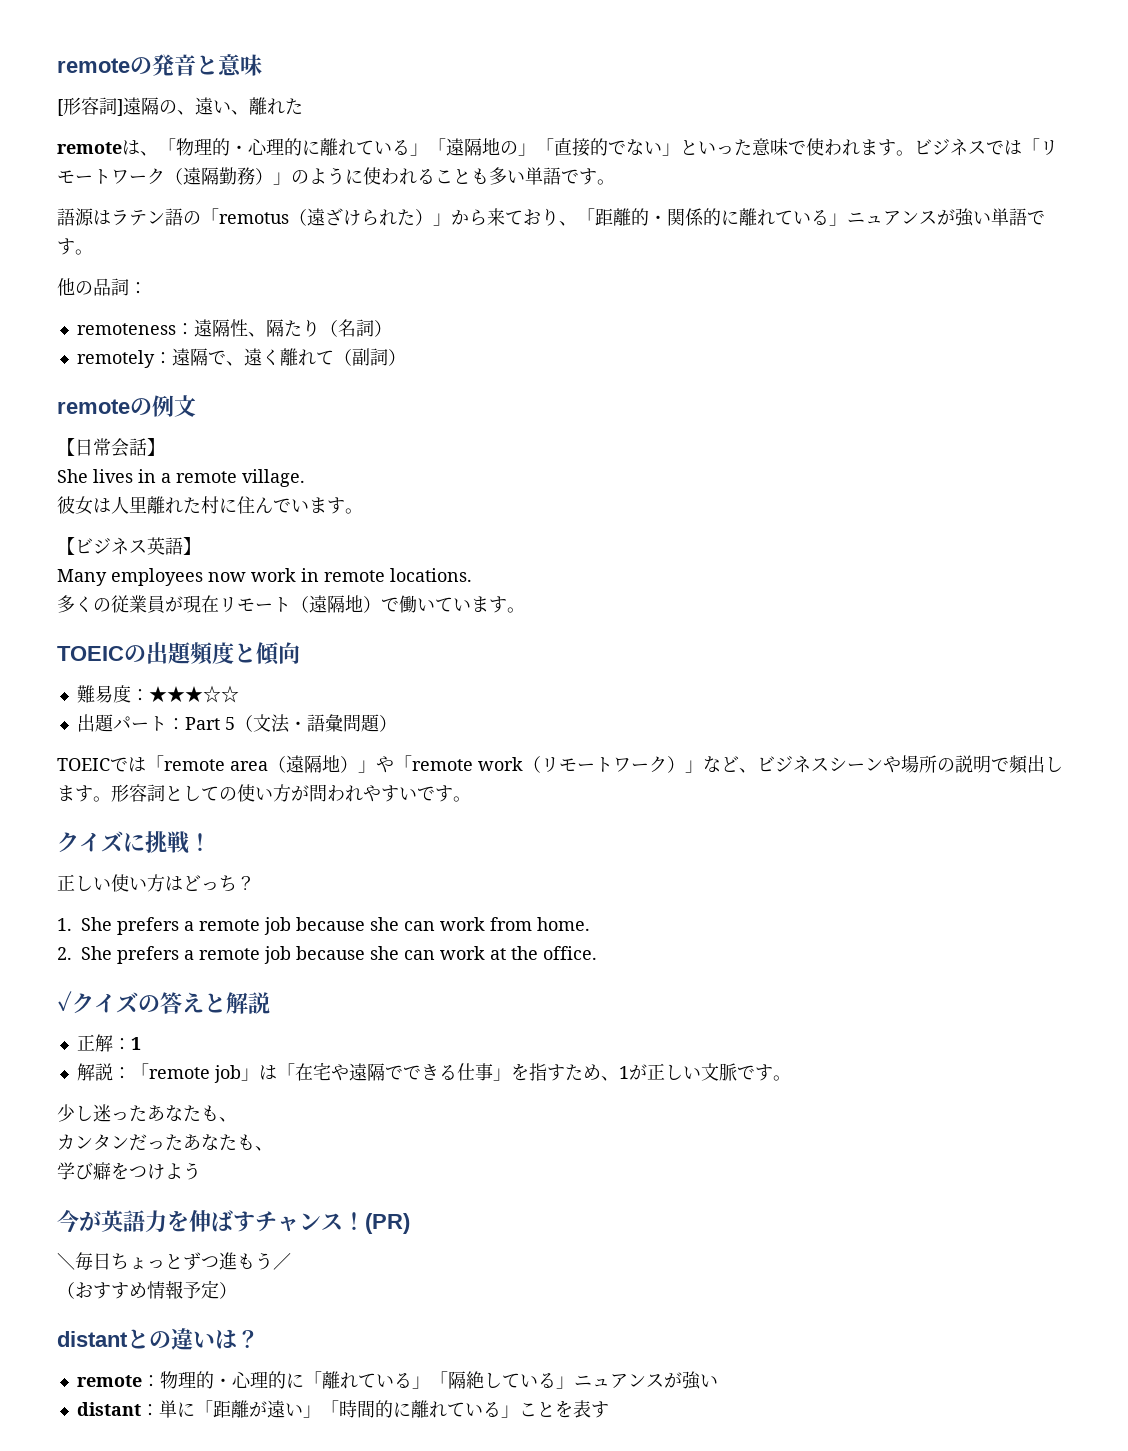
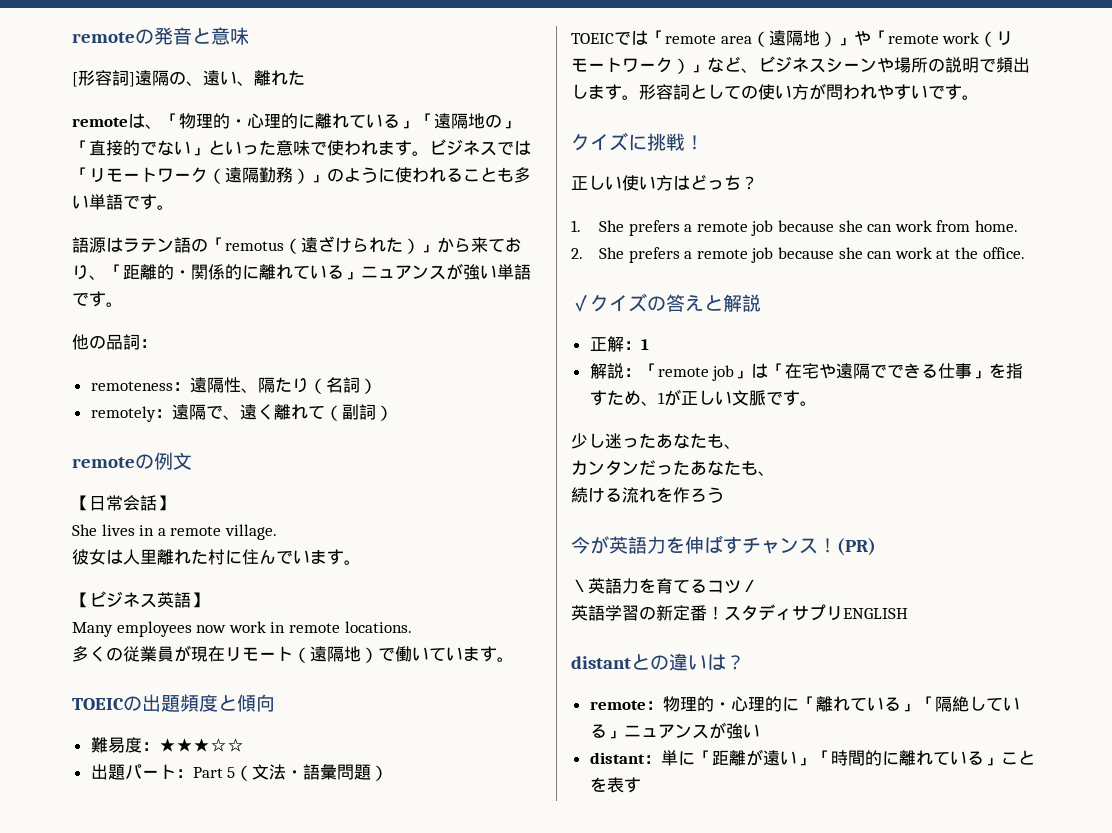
- 学び癖をつけよう
+ 続ける流れを作ろう
- ＼毎日ちょっとずつ進もう／
- （おすすめ情報予定）
+ ＼英語力を育てるコツ／
+ 英語学習の新定番！スタディサプリENGLISH

